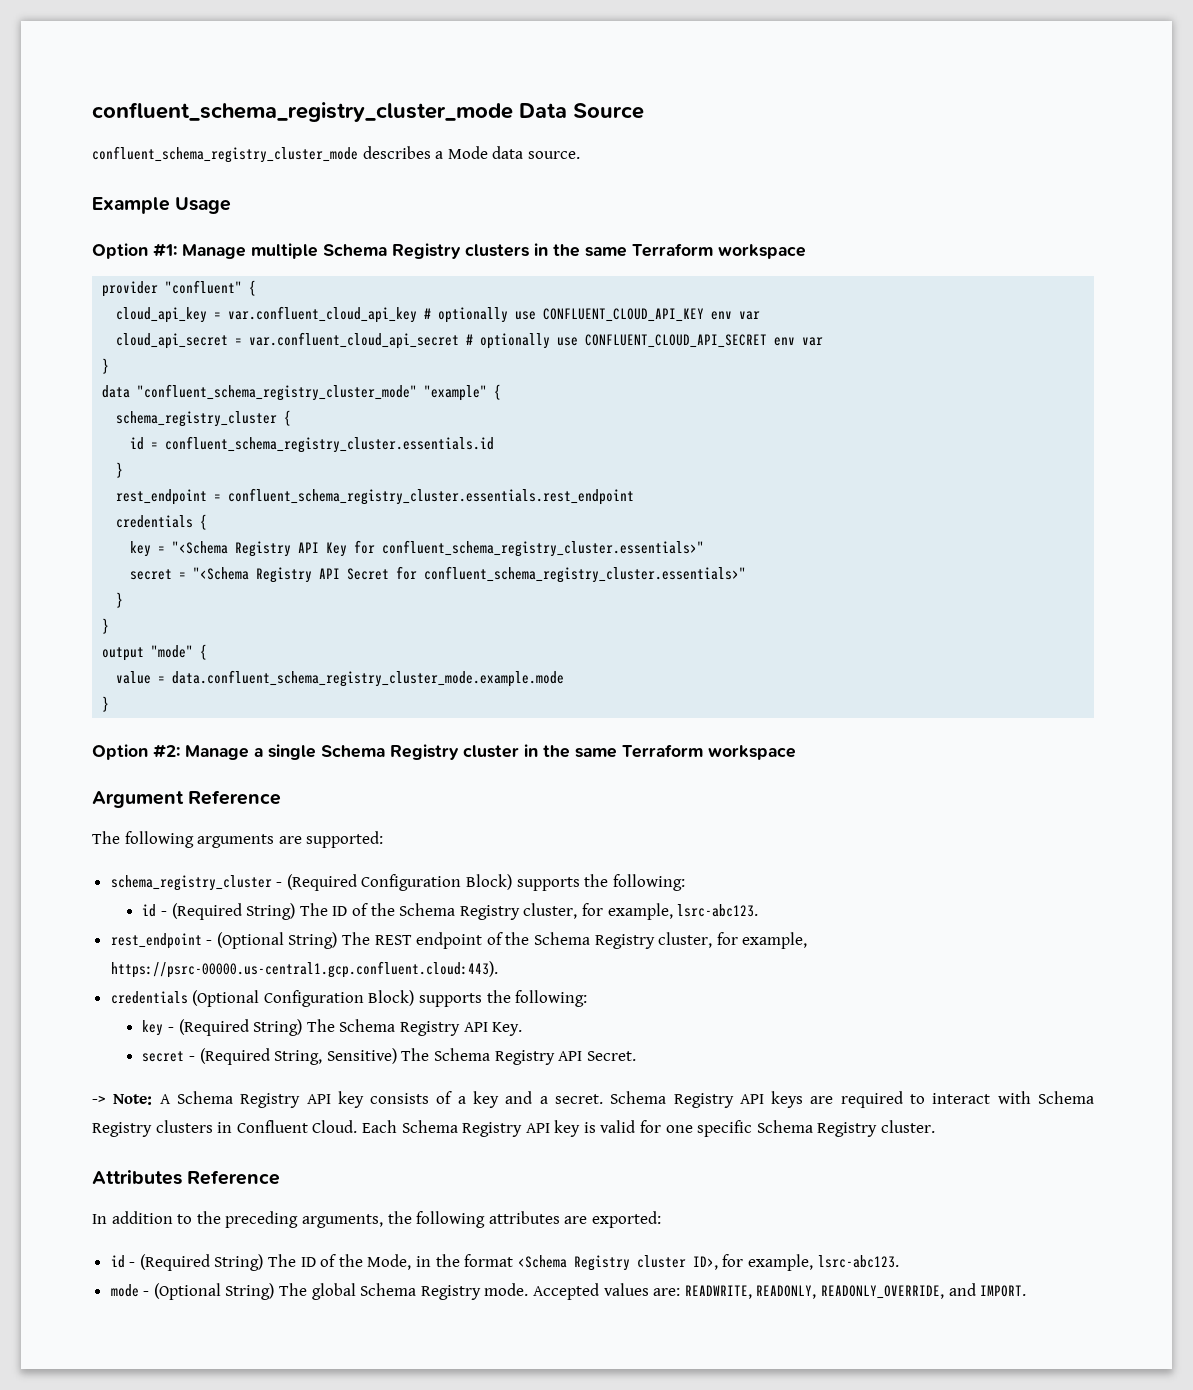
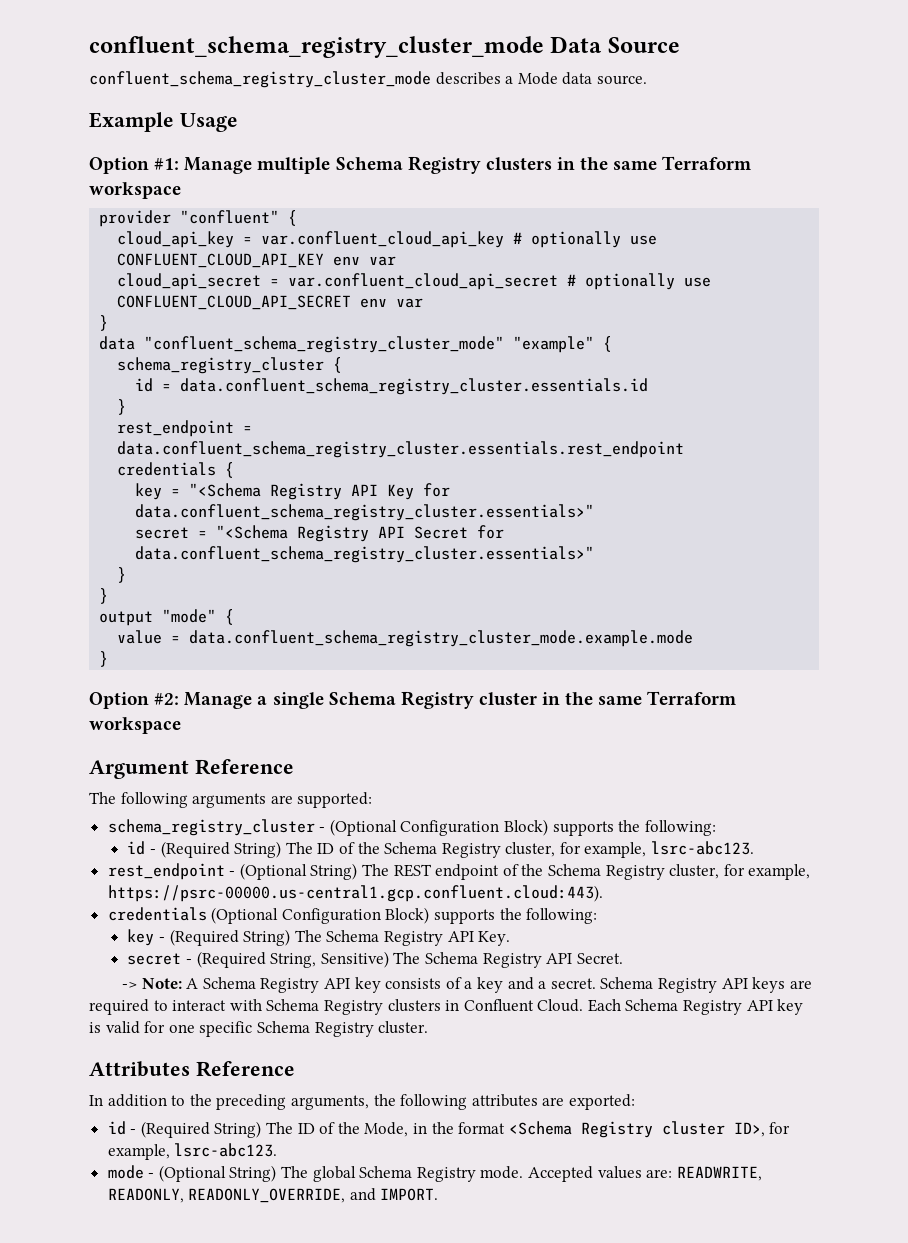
- id = confluent_schema_registry_cluster.essentials.id
+ id = data.confluent_schema_registry_cluster.essentials.id
- rest_endpoint = confluent_schema_registry_cluster.essentials.rest_endpoint
+ rest_endpoint = data.confluent_schema_registry_cluster.essentials.rest_endpoint
- key = "<Schema Registry API Key for confluent_schema_registry_cluster.essentials>"
+ key = "<Schema Registry API Key for data.confluent_schema_registry_cluster.essentials>"
- secret = "<Schema Registry API Secret for confluent_schema_registry_cluster.essentials>"
+ secret = "<Schema Registry API Secret for data.confluent_schema_registry_cluster.essentials>"
- schema_registry_cluster - (Required Configuration Block) supports the following:
+ schema_registry_cluster - (Optional Configuration Block) supports the following:

